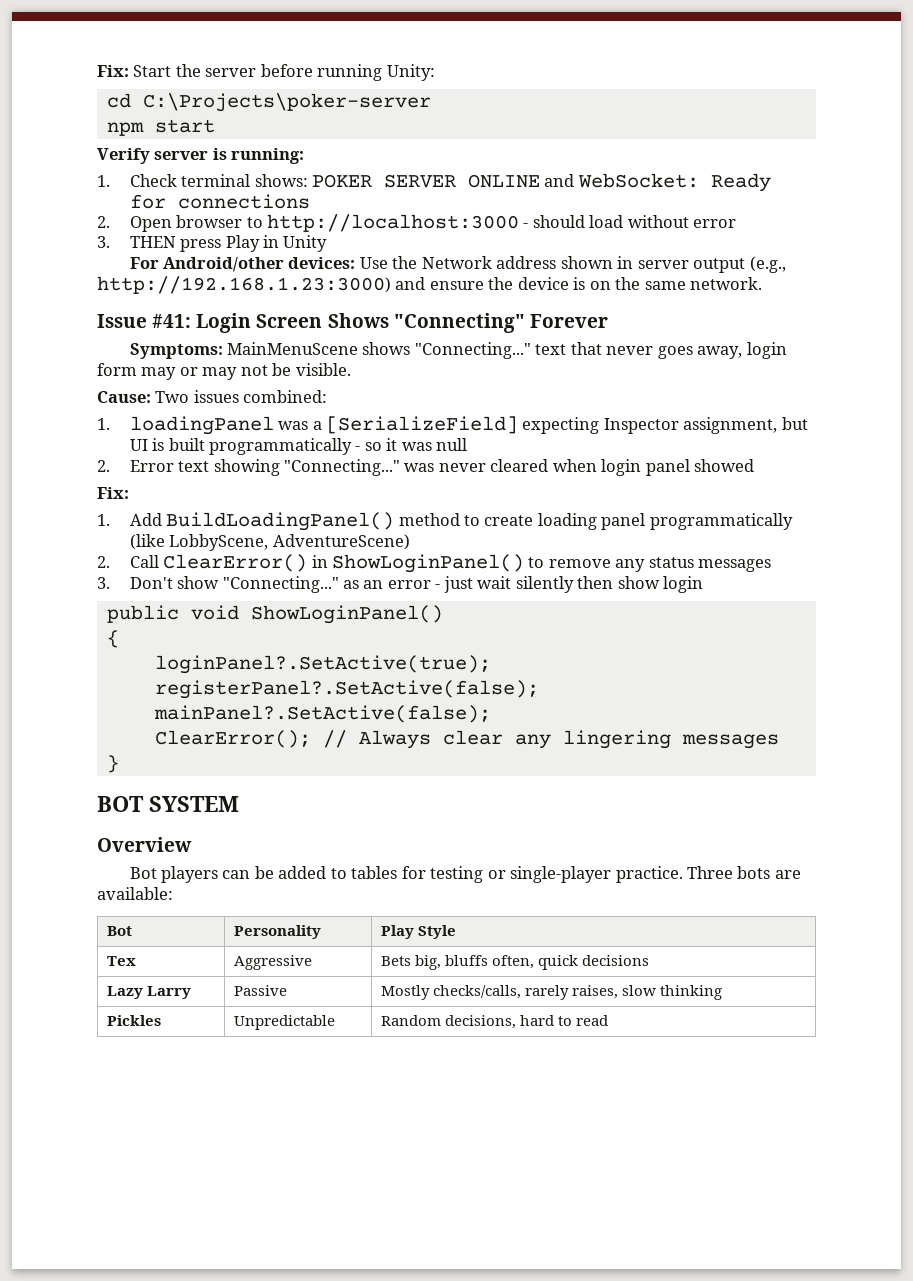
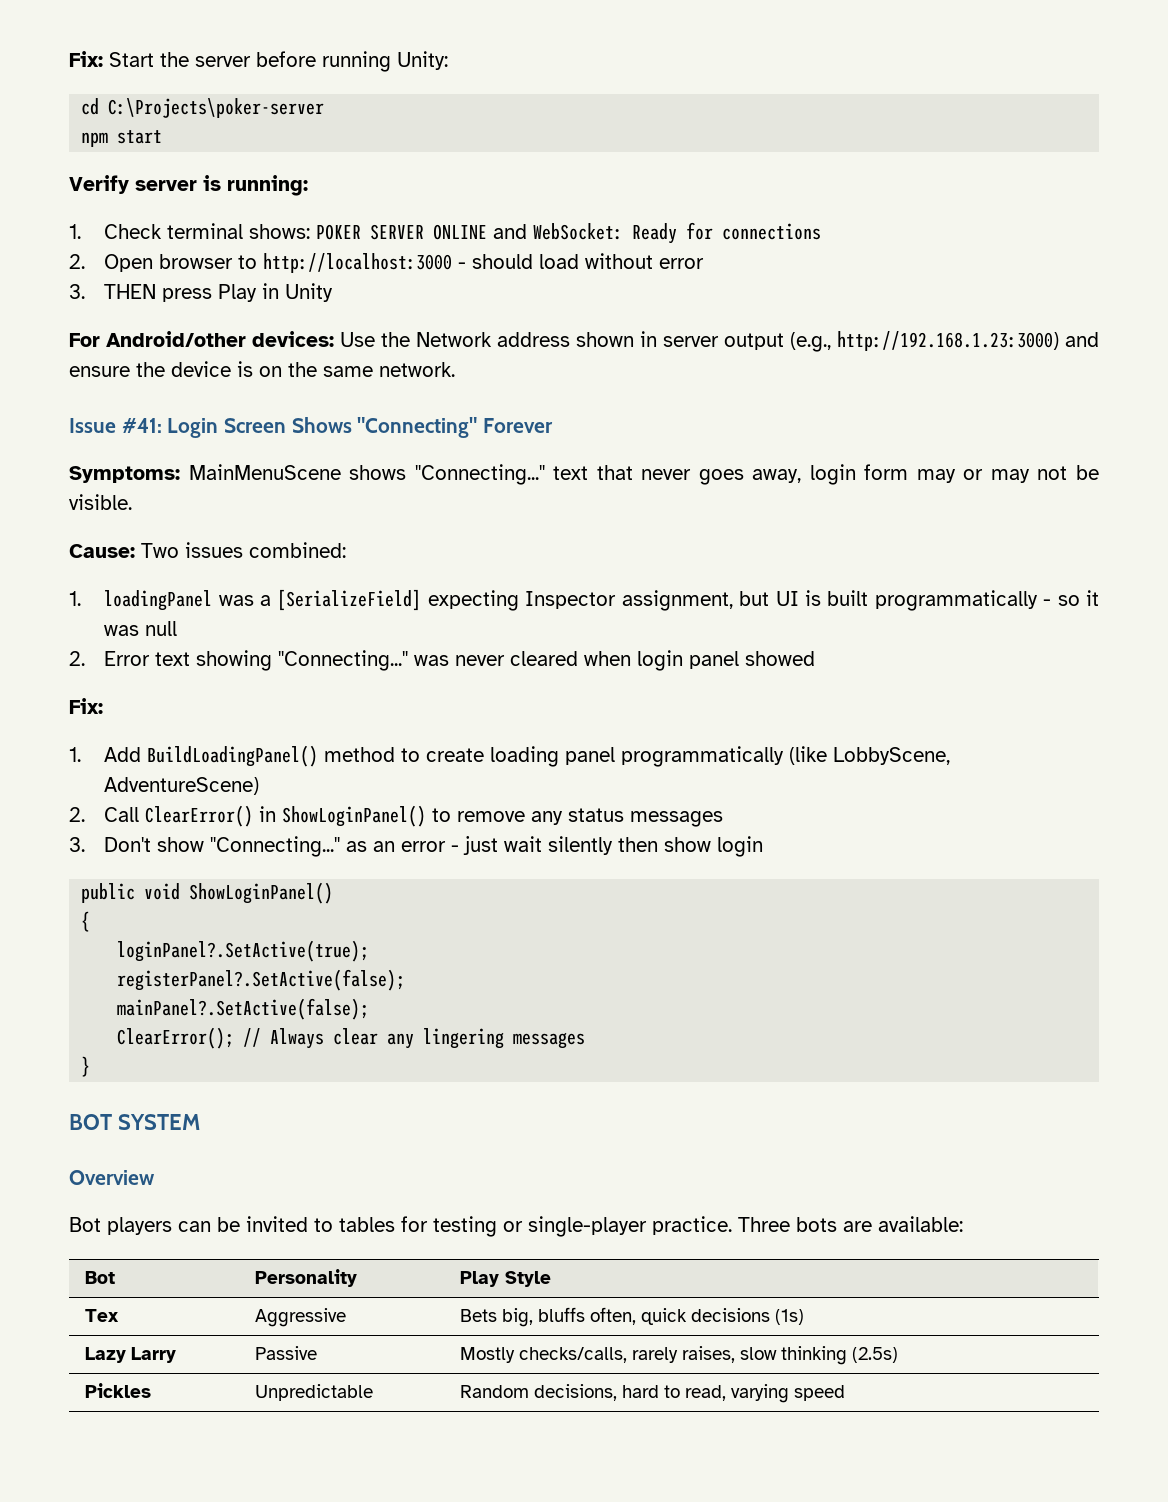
- Bot players can be added to tables for testing or single-player practice.
+ Bot players can be invited to tables for testing or single-player practice.
- Tex | Aggressive | Bets big, bluffs often, quick decisions
+ Tex | Aggressive | Bets big, bluffs often, quick decisions (1s)
- Lazy Larry | Passive | Mostly checks/calls, rarely raises, slow thinking
+ Lazy Larry | Passive | Mostly checks/calls, rarely raises, slow thinking (2.5s)
- Pickles | Unpredictable | Random decisions, hard to read
+ Pickles | Unpredictable | Random decisions, hard to read, varying speed

